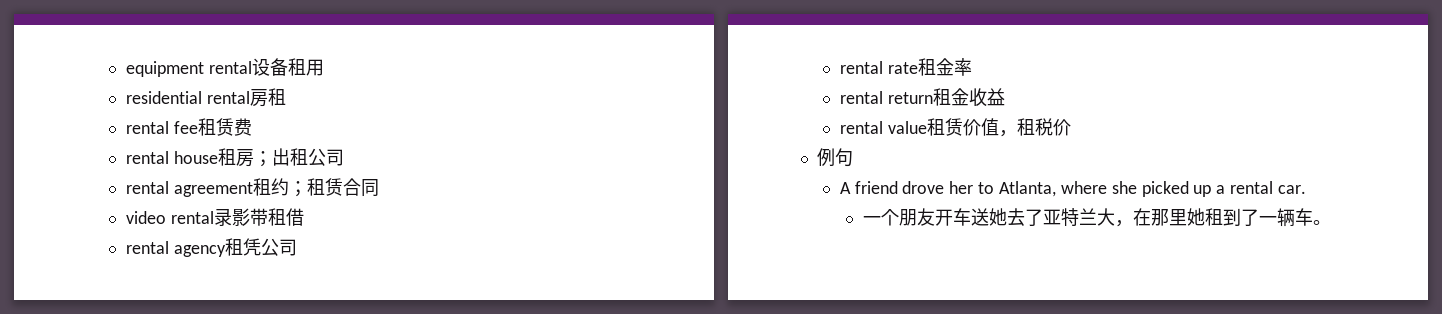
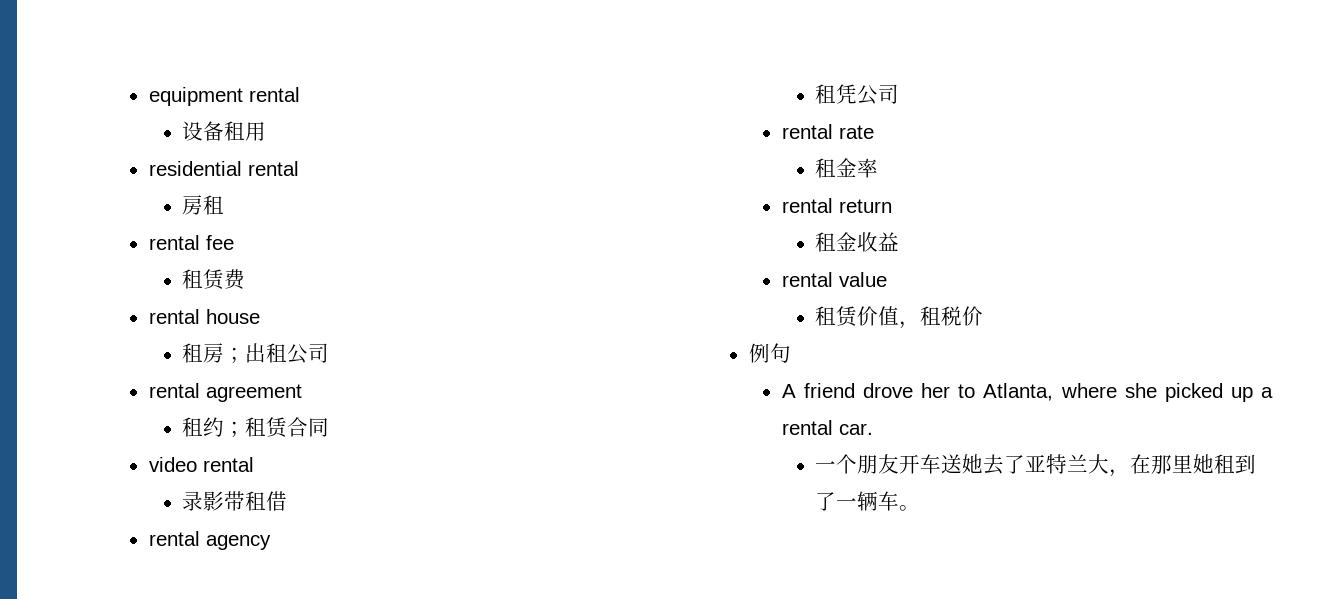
- equipment rental设备租用
+ equipment rental
+ 设备租用
- residential rental房租
+ residential rental
+ 房租
- rental fee租赁费
+ rental fee
+ 租赁费
- rental house租房；出租公司
+ rental house
+ 租房；出租公司
- rental agreement租约；租赁合同
+ rental agreement
+ 租约；租赁合同
- video rental录影带租借
+ video rental
+ 录影带租借
- rental agency租凭公司
+ rental agency
+ 租凭公司
- rental rate租金率
+ rental rate
+ 租金率
- rental return租金收益
+ rental return
+ 租金收益
- rental value租赁价值，租税价
+ rental value
+ 租赁价值，租税价

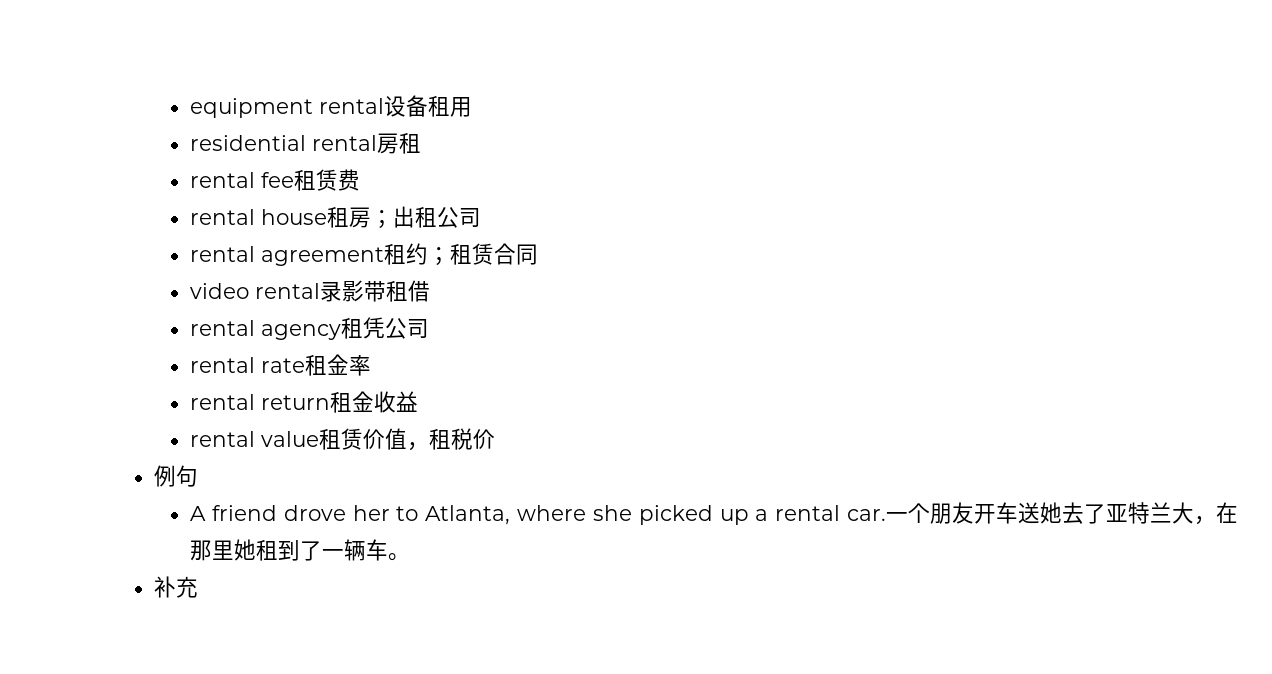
- equipment rental
- 设备租用
+ equipment rental设备租用
- residential rental
- 房租
+ residential rental房租
- rental fee
- 租赁费
+ rental fee租赁费
- rental house
- 租房；出租公司
+ rental house租房；出租公司
- rental agreement
- 租约；租赁合同
+ rental agreement租约；租赁合同
- video rental
- 录影带租借
+ video rental录影带租借
- rental agency
- 租凭公司
+ rental agency租凭公司
- rental rate
- 租金率
+ rental rate租金率
- rental return
- 租金收益
+ rental return租金收益
- rental value
- 租赁价值，租税价
+ rental value租赁价值，租税价
- A friend drove her to Atlanta, where she picked up a rental car.
- 一个朋友开车送她去了亚特兰大，在那里她租到了一辆车。
+ A friend drove her to Atlanta, where she picked up a rental car.一个朋友开车送她去了亚特兰大，在那里她租到了一辆车。
+ 补充

